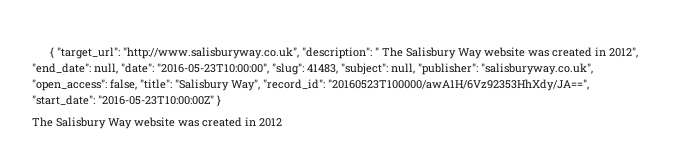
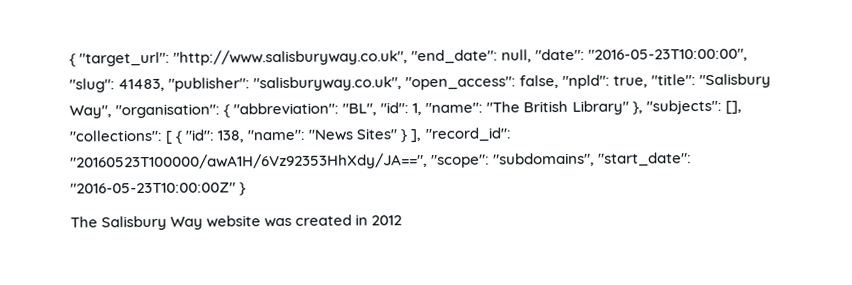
- { "target_url": "http://www.salisburyway.co.uk", "description": " The Salisbury Way website was created in 2012", "end_date": null, "date": "2016-05-23T10:00:00", "slug": 41483, "subject": null, "publisher": "salisburyway.co.uk", "open_access": false, "title": "Salisbury Way", "record_id": "20160523T100000/awA1H/6Vz92353HhXdy/JA==", "start_date": "2016-05-23T10:00:00Z" }
+ { "target_url": "http://www.salisburyway.co.uk", "end_date": null, "date": "2016-05-23T10:00:00", "slug": 41483, "publisher": "salisburyway.co.uk", "open_access": false, "npld": true, "title": "Salisbury Way", "organisation": { "abbreviation": "BL", "id": 1, "name": "The British Library" }, "subjects": [], "collections": [ { "id": 138, "name": "News Sites" } ], "record_id": "20160523T100000/awA1H/6Vz92353HhXdy/JA==", "scope": "subdomains", "start_date": "2016-05-23T10:00:00Z" }

